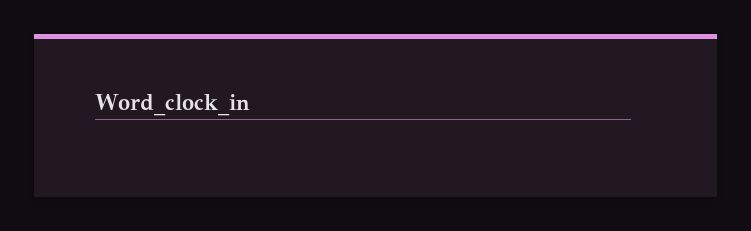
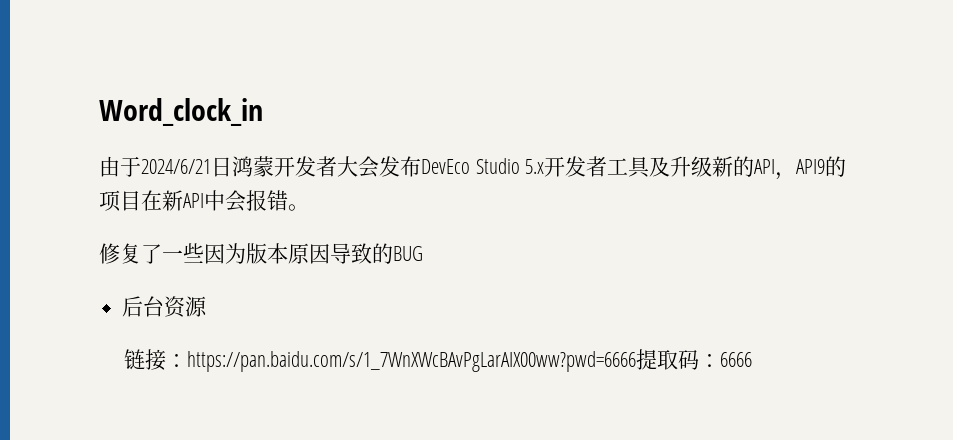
+ 由于2024/6/21日鸿蒙开发者大会发布DevEco Studio 5.x开发者工具及升级新的API，API9的项目在新API中会报错。
+ 修复了一些因为版本原因导致的BUG
+ 后台资源
+ 链接：https://pan.baidu.com/s/1_7WnXWcBAvPgLarAIX00ww?pwd=6666提取码：6666

